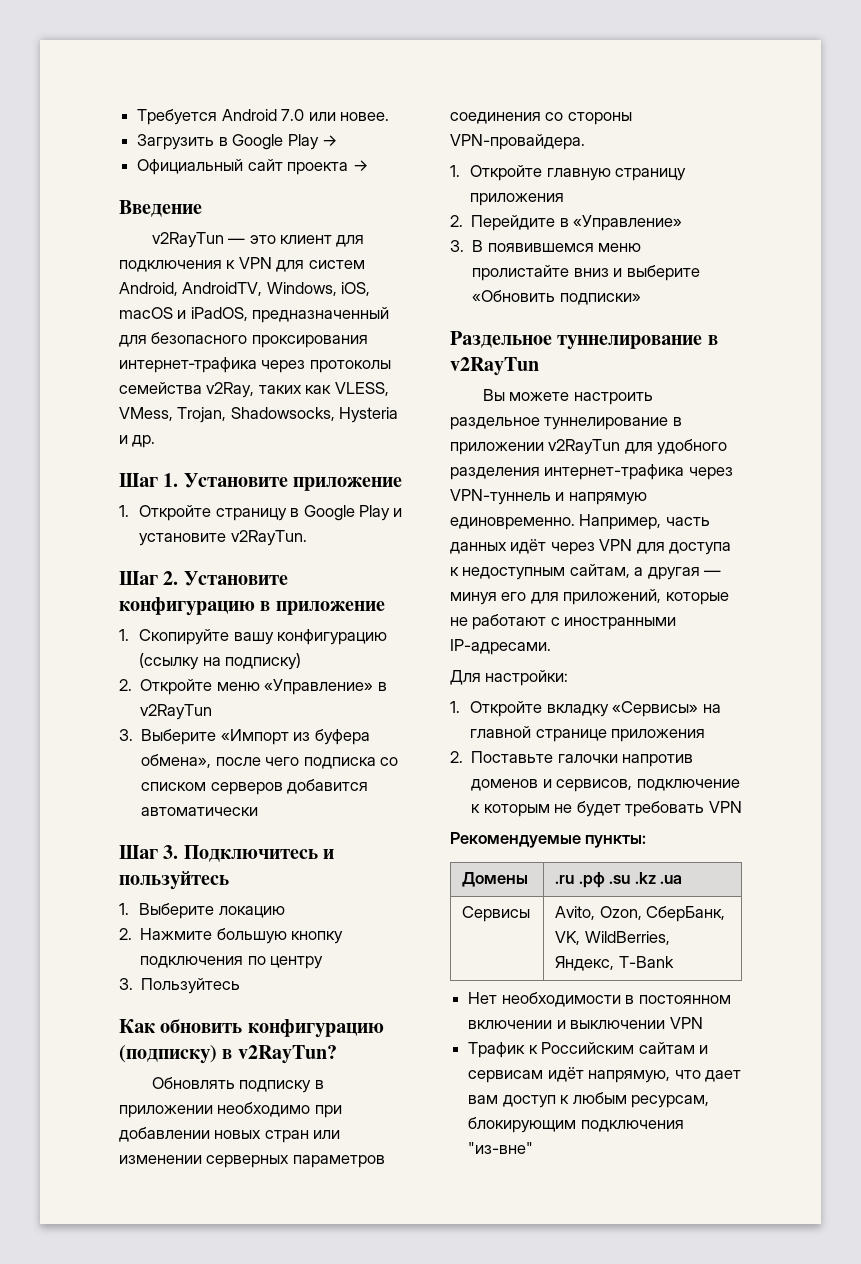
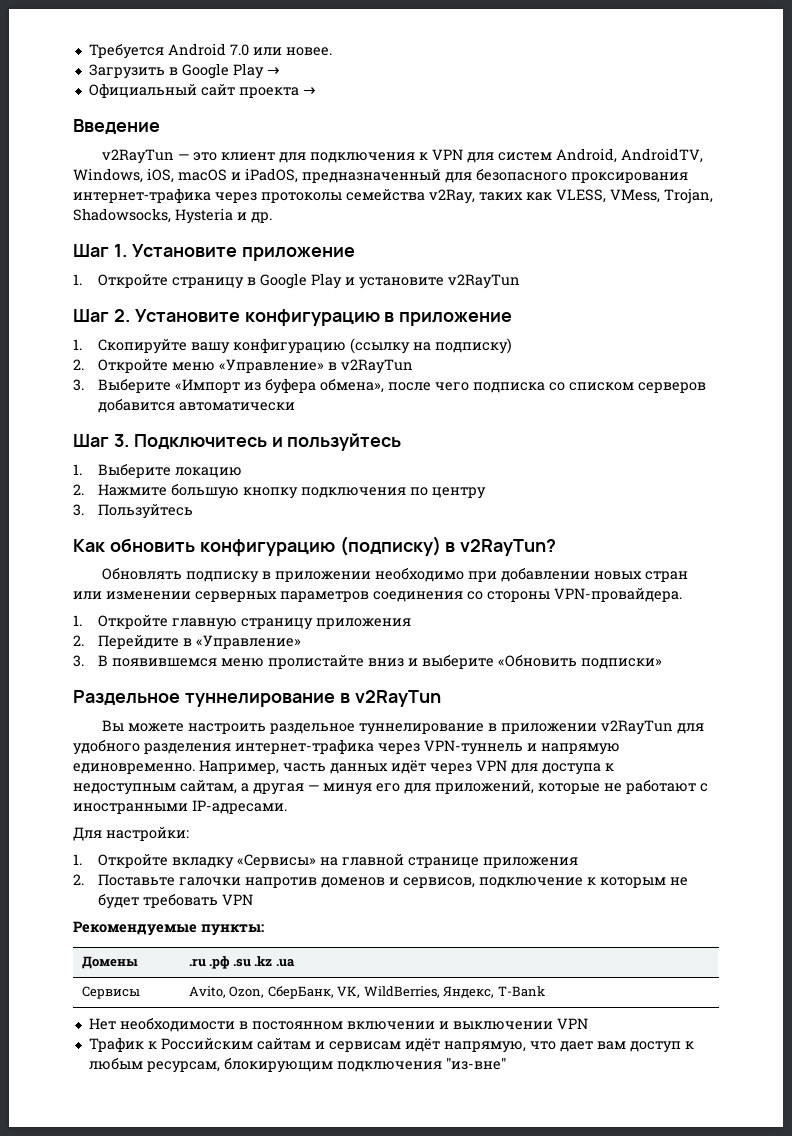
- 1. Откройте страницу в Google Play и установите v2RayTun.
+ 1. Откройте страницу в Google Play и установите v2RayTun

